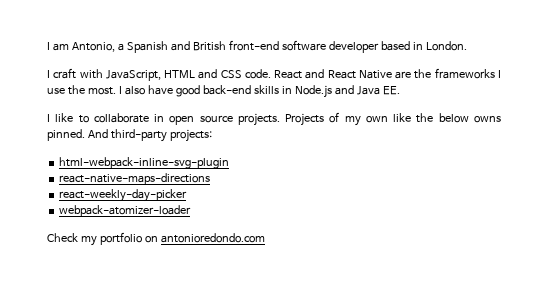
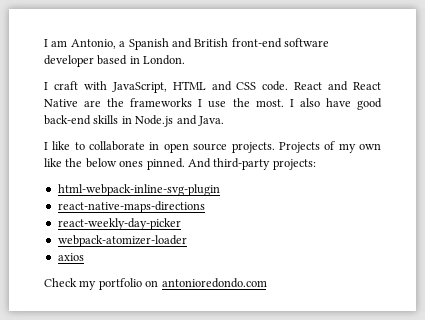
- I also have good back-end skills in Node.js and Java EE.
+ I also have good back-end skills in Node.js and Java.
- Projects of my own like the below owns pinned.
+ Projects of my own like the below ones pinned.
+ axios

